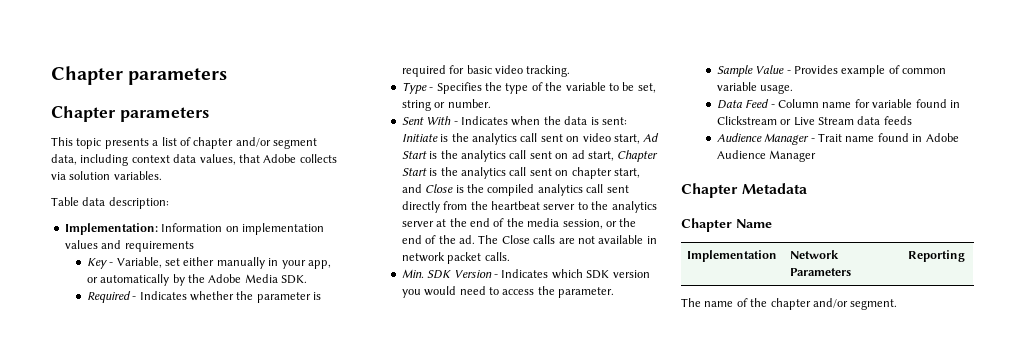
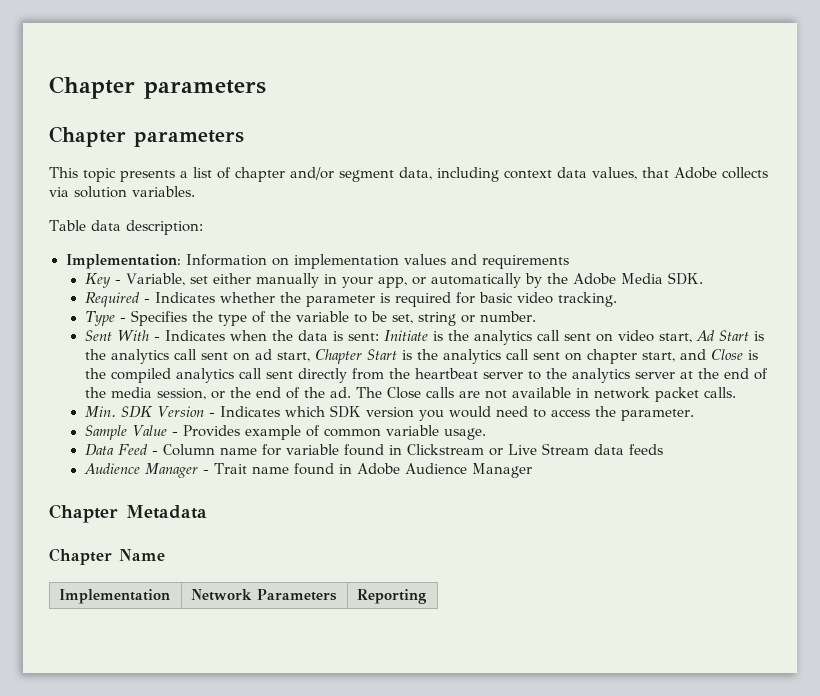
- The name of the chapter and/or segment.

